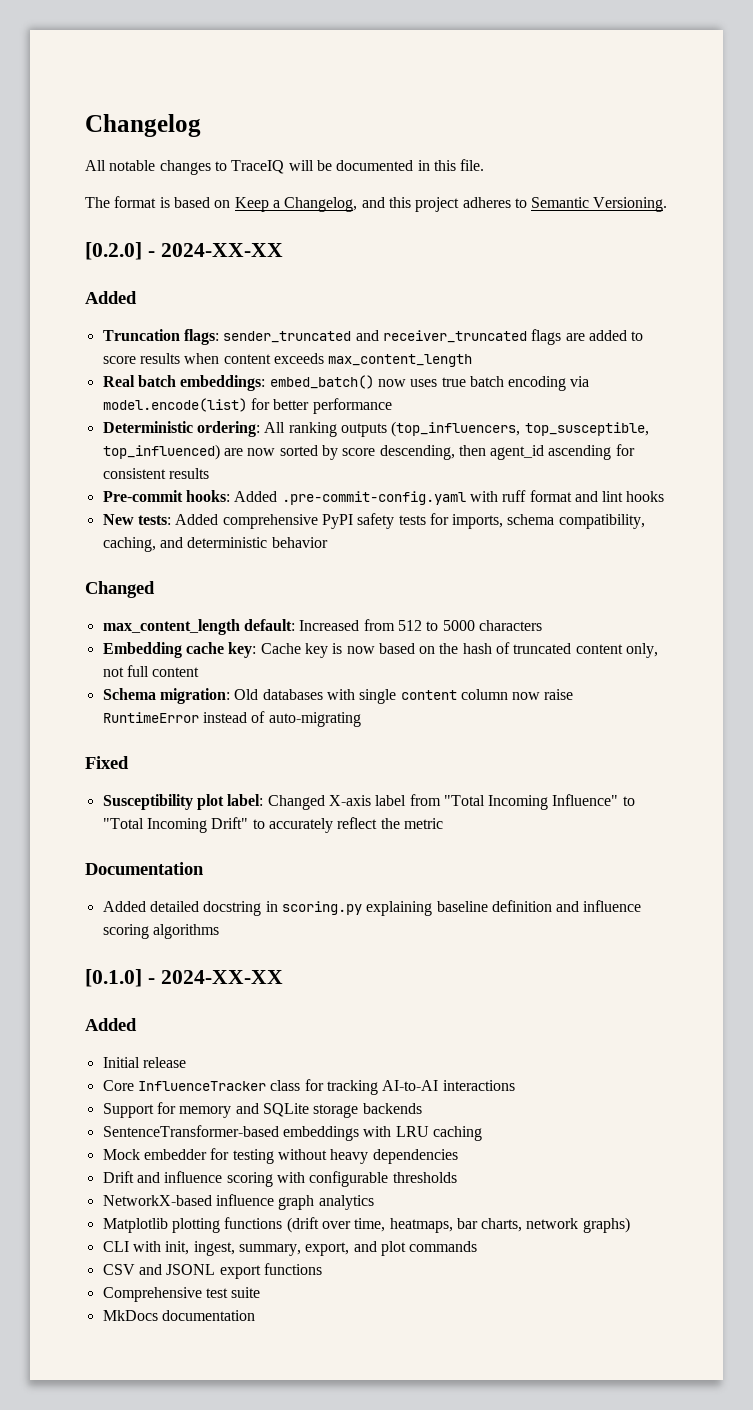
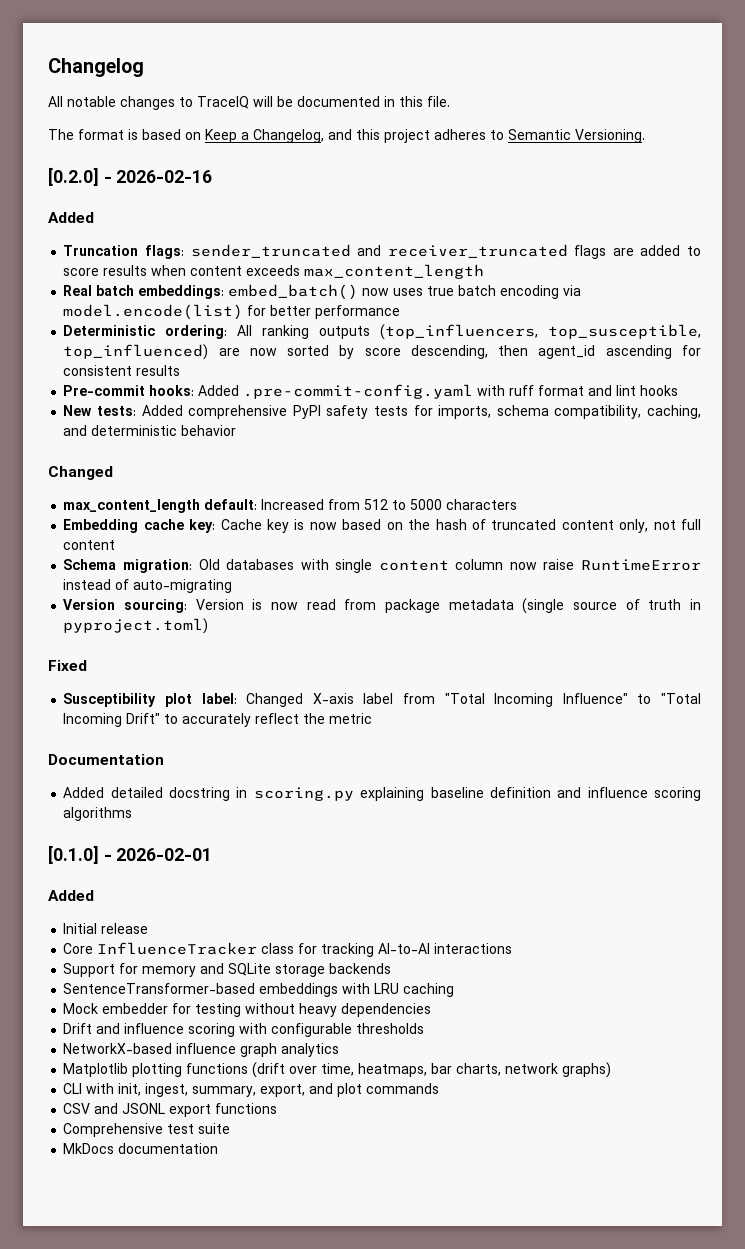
- [0.2.0] - 2024-XX-XX
+ [0.2.0] - 2026-02-16
+ Version sourcing: Version is now read from package metadata (single source of truth in pyproject.toml)
- [0.1.0] - 2024-XX-XX
+ [0.1.0] - 2026-02-01

